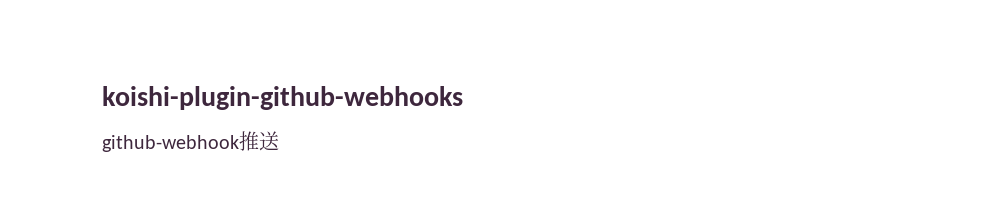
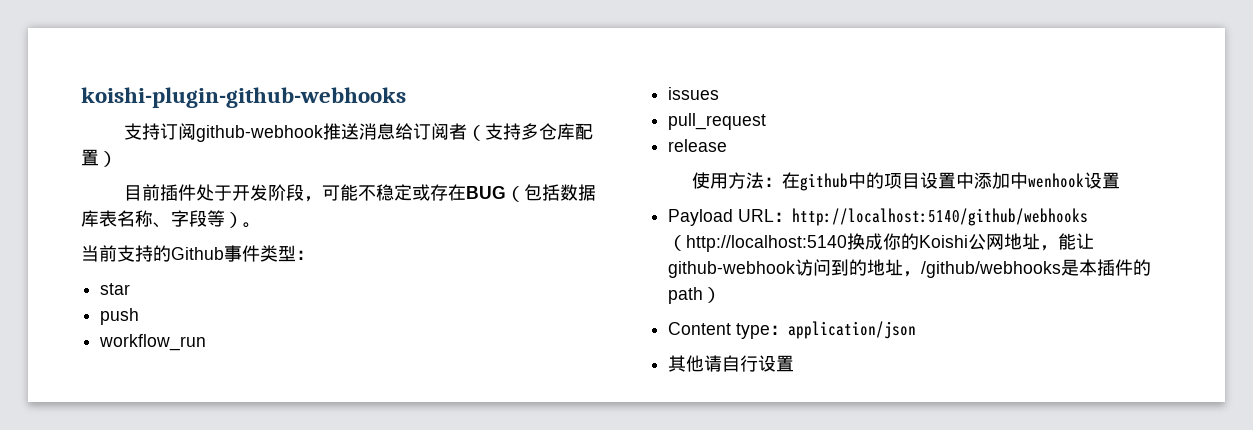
- github-webhook推送
+ 支持订阅github-webhook推送消息给订阅者（支持多仓库配置）
+ 目前插件处于开发阶段，可能不稳定或存在BUG（包括数据库表名称、字段等）。
+ 当前支持的Github事件类型：
+ star
+ push
+ workflow_run
+ issues
+ pull_request
+ release
+ 使用方法：在github中的项目设置中添加中wenhook设置
+ Payload URL：http://localhost:5140/github/webhooks（http://localhost:5140换成你的Koishi公网地址，能让github-webhook访问到的地址，/github/webhooks是本插件的path）
+ Content type：application/json
+ 其他请自行设置

